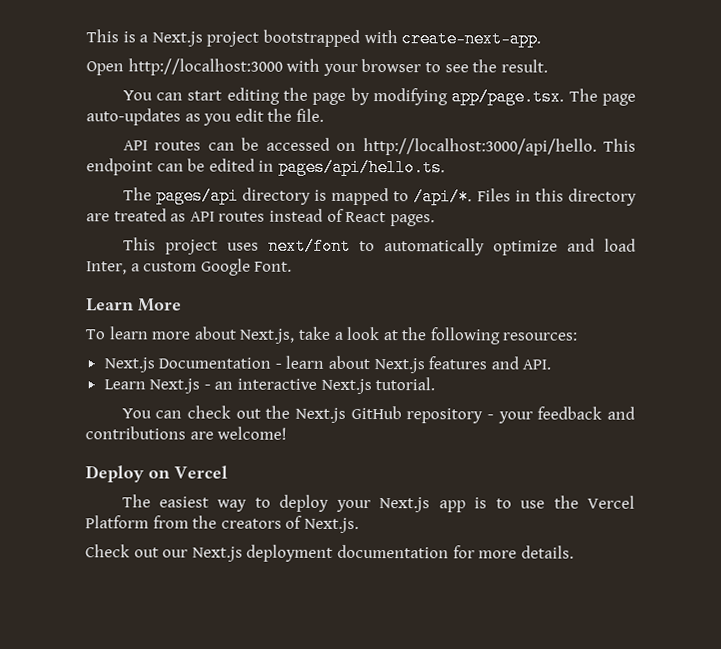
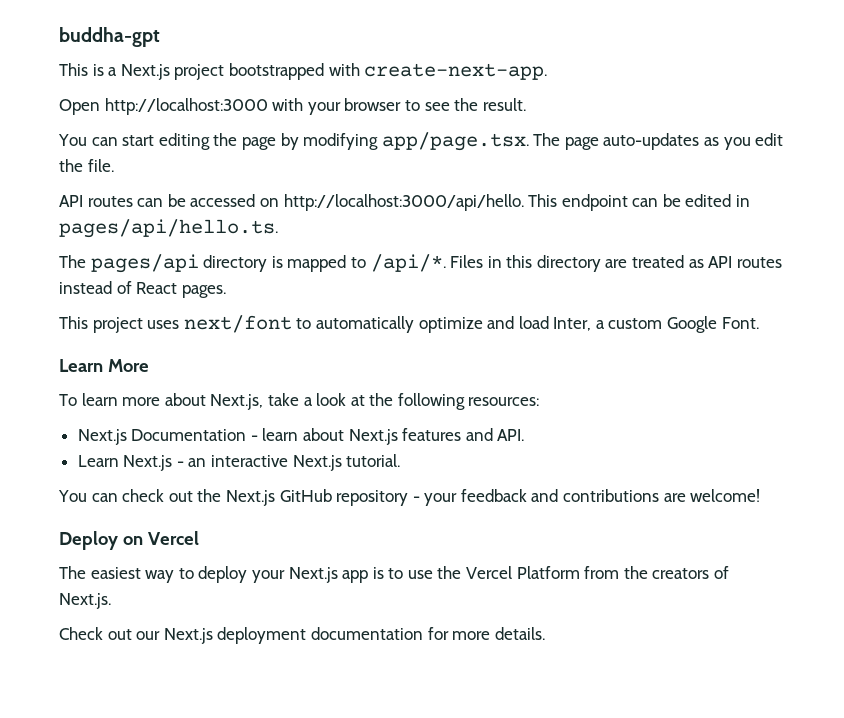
+ buddha-gpt

